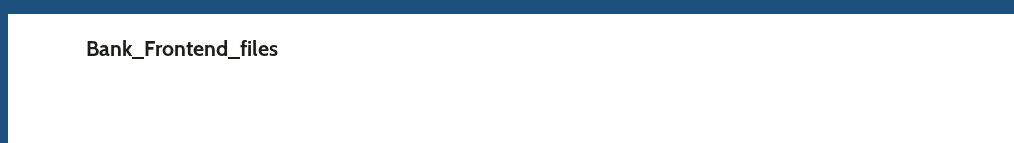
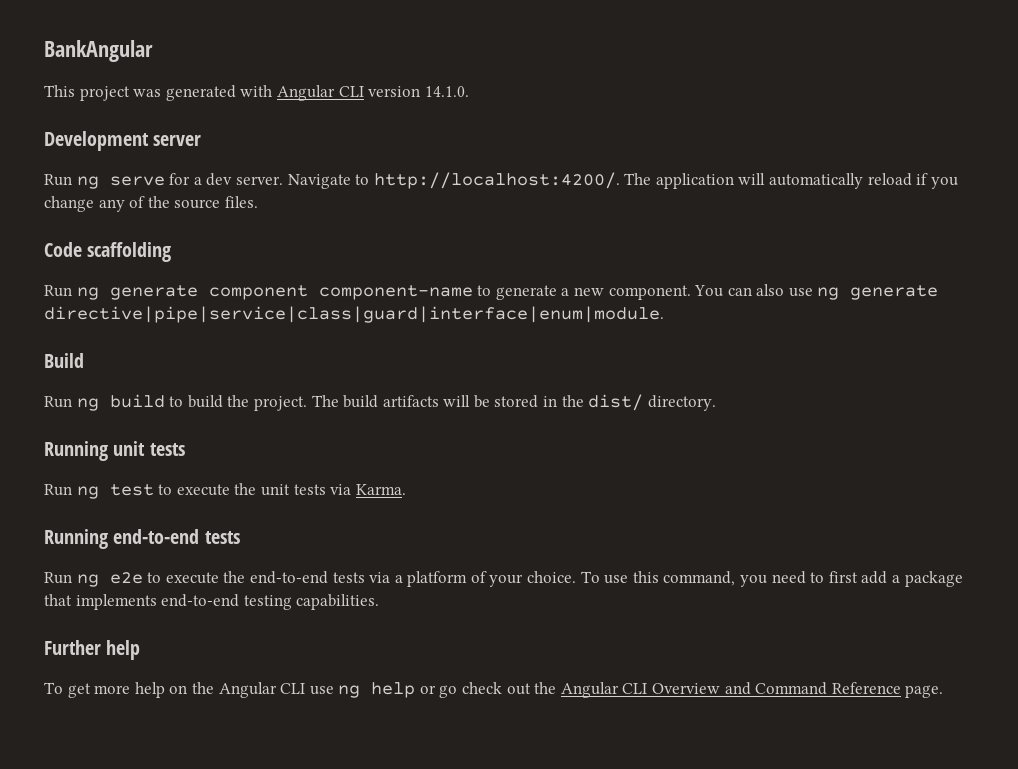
- Bank_Frontend_files
+ BankAngular
+ This project was generated with Angular CLI version 14.1.0.
+ Development server
+ Run ng serve for a dev server. Navigate to http://localhost:4200/. The application will automatically reload if you change any of the source files.
+ Code scaffolding
+ Run ng generate component component-name to generate a new component. You can also use ng generate directive|pipe|service|class|guard|interface|enum|module.
+ Build
+ Run ng build to build the project. The build artifacts will be stored in the dist/ directory.
+ Running unit tests
+ Run ng test to execute the unit tests via Karma.
+ Running end-to-end tests
+ Run ng e2e to execute the end-to-end tests via a platform of your choice. To use this command, you need to first add a package that implements end-to-end testing capabilities.
+ Further help
+ To get more help on the Angular CLI use ng help or go check out the Angular CLI Overview and Command Reference page.

